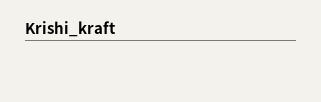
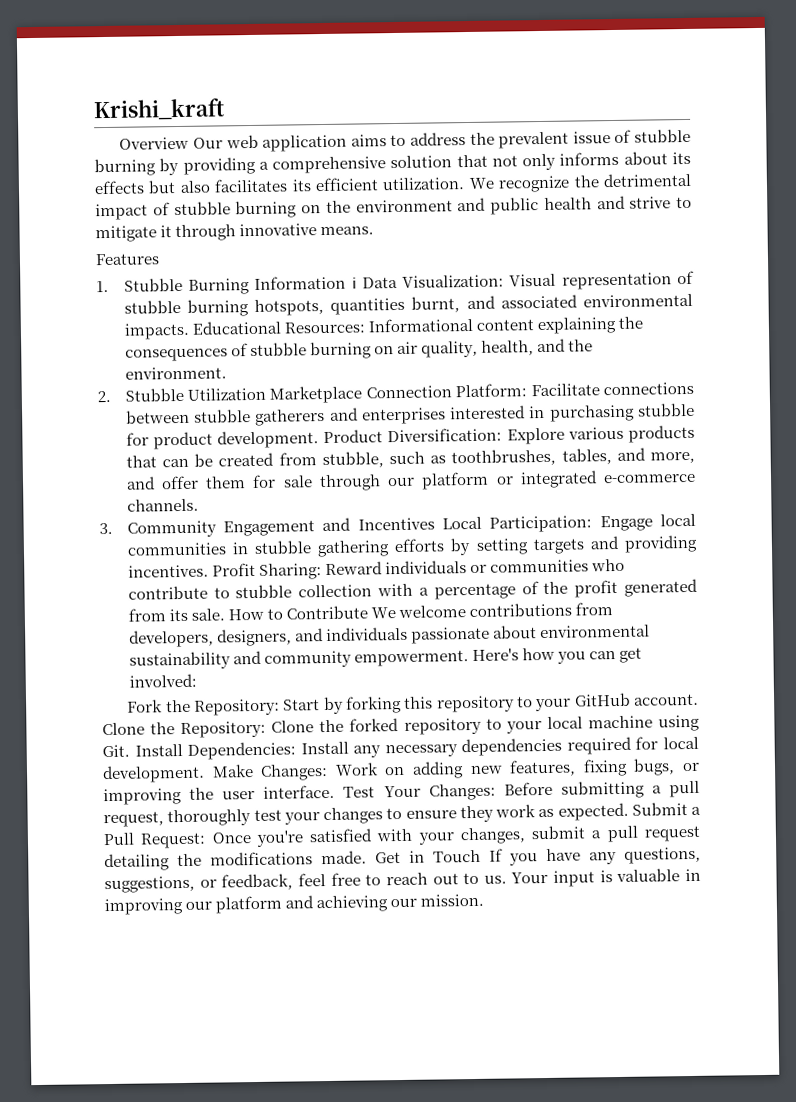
+ Overview Our web application aims to address the prevalent issue of stubble burning by providing a comprehensive solution that not only informs about its effects but also facilitates its efficient utilization. We recognize the detrimental impact of stubble burning on the environment and public health and strive to mitigate it through innovative means.
+ Features
+ 1. Stubble Burning Information ℹ Data Visualization: Visual representation of stubble burning hotspots, quantities burnt, and associated environmental impacts. Educational Resources: Informational content explaining the consequences of stubble burning on air quality, health, and the environment.
+ 2. Stubble Utilization Marketplace Connection Platform: Facilitate connections between stubble gatherers and enterprises interested in purchasing stubble for product development. Product Diversification: Explore various products that can be created from stubble, such as toothbrushes, tables, and more, and offer them for sale through our platform or integrated e-commerce channels.
+ 3. Community Engagement and Incentives Local Participation: Engage local communities in stubble gathering efforts by setting targets and providing incentives. Profit Sharing: Reward individuals or communities who contribute to stubble collection with a percentage of the profit generated from its sale. How to Contribute We welcome contributions from developers, designers, and individuals passionate about environmental sustainability and community empowerment. Here's how you can get involved:
+ Fork the Repository: Start by forking this repository to your GitHub account. Clone the Repository: Clone the forked repository to your local machine using Git. Install Dependencies: Install any necessary dependencies required for local development. Make Changes: Work on adding new features, fixing bugs, or improving the user interface. Test Your Changes: Before submitting a pull request, thoroughly test your changes to ensure they work as expected. Submit a Pull Request: Once you're satisfied with your changes, submit a pull request detailing the modifications made. Get in Touch If you have any questions, suggestions, or feedback, feel free to reach out to us. Your input is valuable in improving our platform and achieving our mission.

